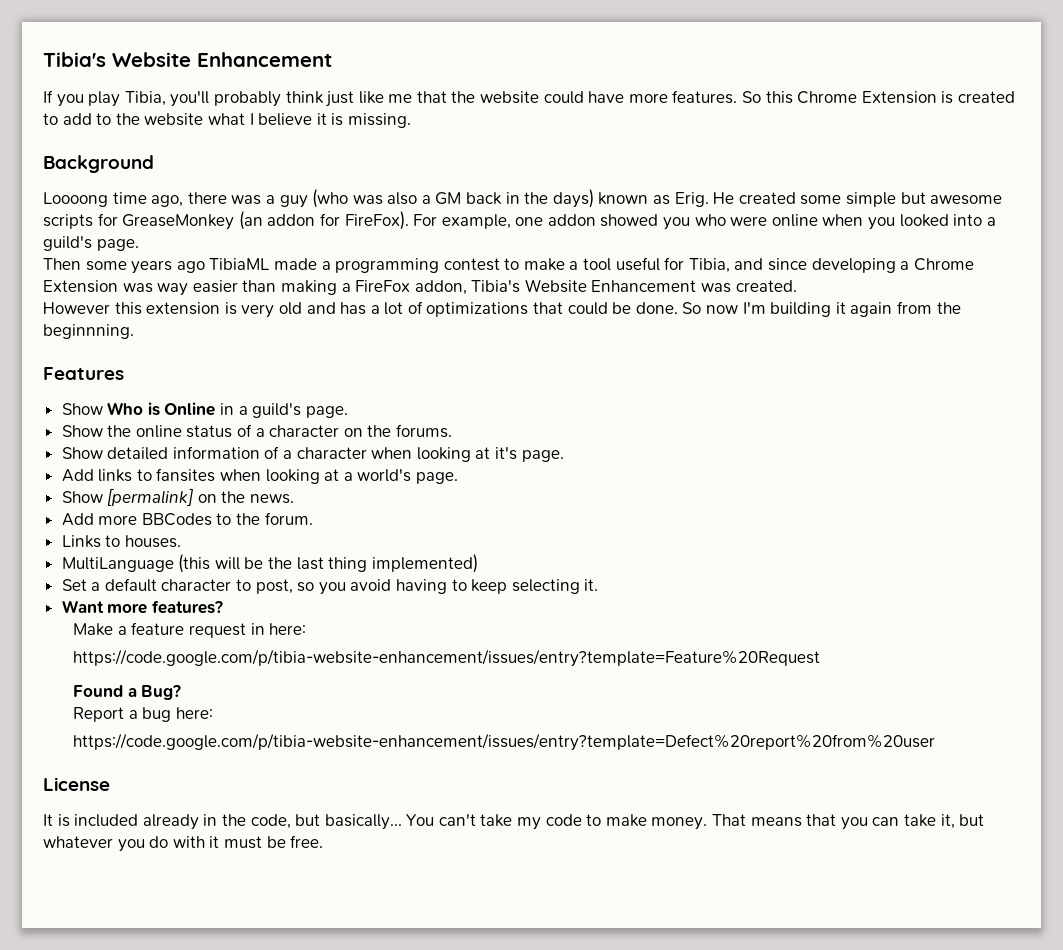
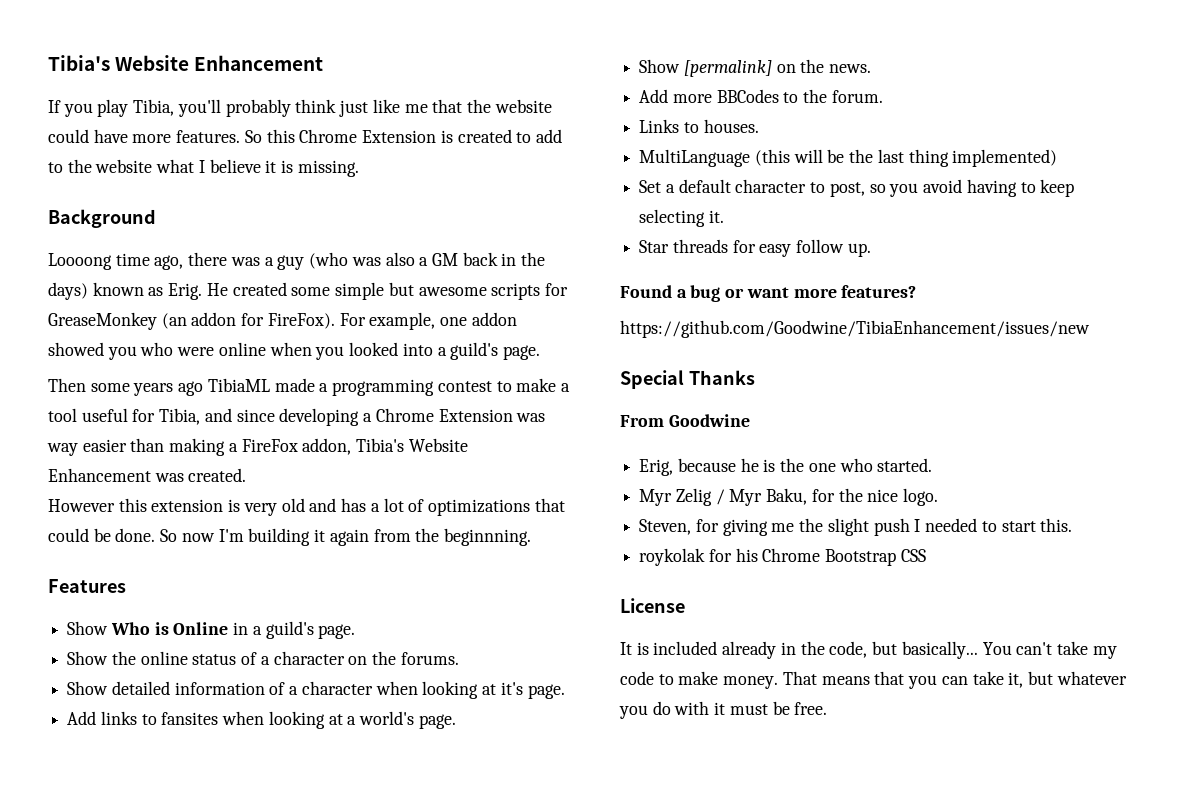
- Want more features?
- Make a feature request in here:
- https://code.google.com/p/tibia-website-enhancement/issues/entry?template=Feature%20Request
- Found a Bug?
- Report a bug here:
- https://code.google.com/p/tibia-website-enhancement/issues/entry?template=Defect%20report%20from%20user
+ Star threads for easy follow up.
+ Found a bug or want more features?
+ https://github.com/Goodwine/TibiaEnhancement/issues/new
+ Special Thanks
+ From Goodwine
+ Erig, because he is the one who started.
+ Myr Zelig / Myr Baku, for the nice logo.
+ Steven, for giving me the slight push I needed to start this.
+ roykolak for his Chrome Bootstrap CSS

